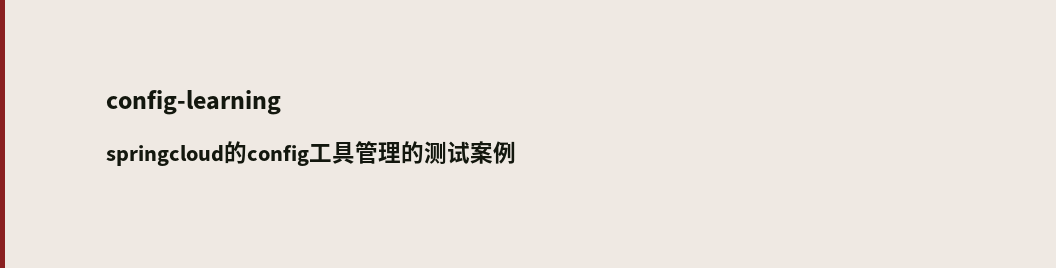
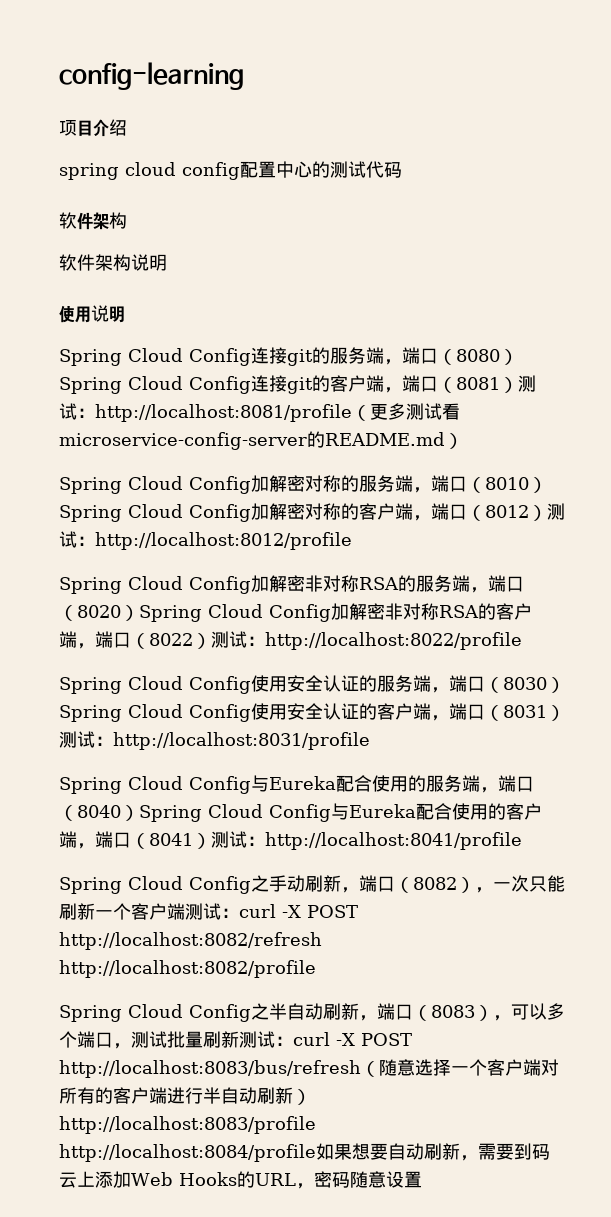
- springcloud的config工具管理的测试案例
+ 项目介绍
+ spring cloud config配置中心的测试代码
+ 软件架构
+ 软件架构说明
+ 使用说明
+ Spring Cloud Config连接git的服务端，端口（8080）Spring Cloud Config连接git的客户端，端口（8081）测试：http://localhost:8081/profile（更多测试看microservice-config-server的README.md）
+ Spring Cloud Config加解密对称的服务端，端口（8010）Spring Cloud Config加解密对称的客户端，端口（8012）测试：http://localhost:8012/profile
+ Spring Cloud Config加解密非对称RSA的服务端，端口（8020）Spring Cloud Config加解密非对称RSA的客户端，端口（8022）测试：http://localhost:8022/profile
+ Spring Cloud Config使用安全认证的服务端，端口（8030）Spring Cloud Config使用安全认证的客户端，端口（8031）测试：http://localhost:8031/profile
+ Spring Cloud Config与Eureka配合使用的服务端，端口（8040）Spring Cloud Config与Eureka配合使用的客户端，端口（8041）测试：http://localhost:8041/profile
+ Spring Cloud Config之手动刷新，端口（8082），一次只能刷新一个客户端测试：curl -X POST http://localhost:8082/refresh http://localhost:8082/profile
+ Spring Cloud Config之半自动刷新，端口（8083），可以多个端口，测试批量刷新测试：curl -X POST http://localhost:8083/bus/refresh（随意选择一个客户端对所有的客户端进行半自动刷新）http://localhost:8083/profile http://localhost:8084/profile如果想要自动刷新，需要到码云上添加Web Hooks的URL，密码随意设置

